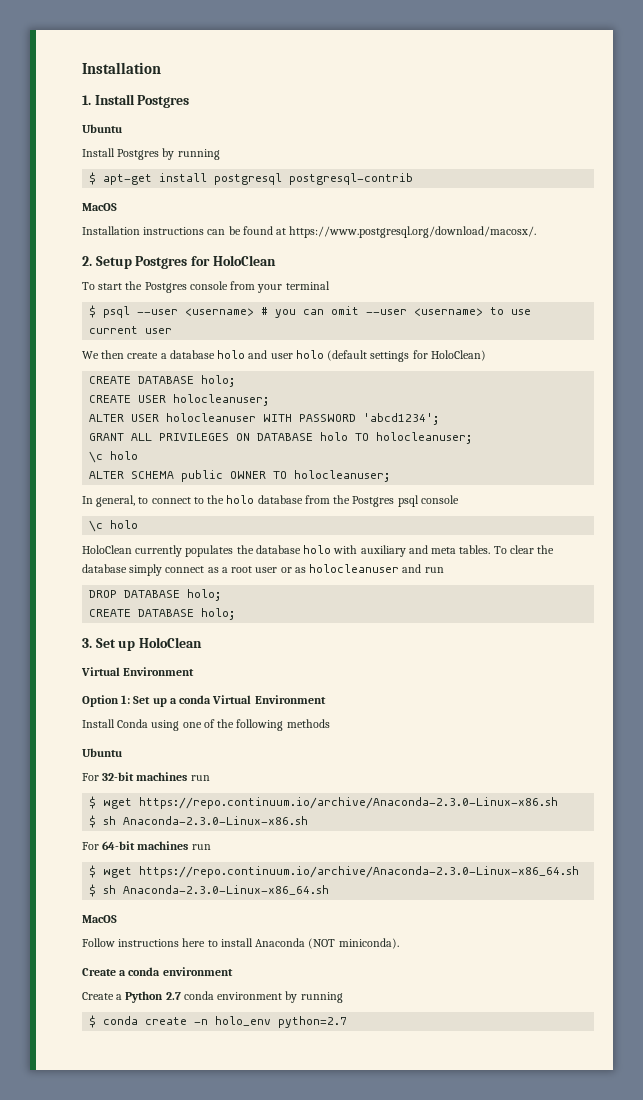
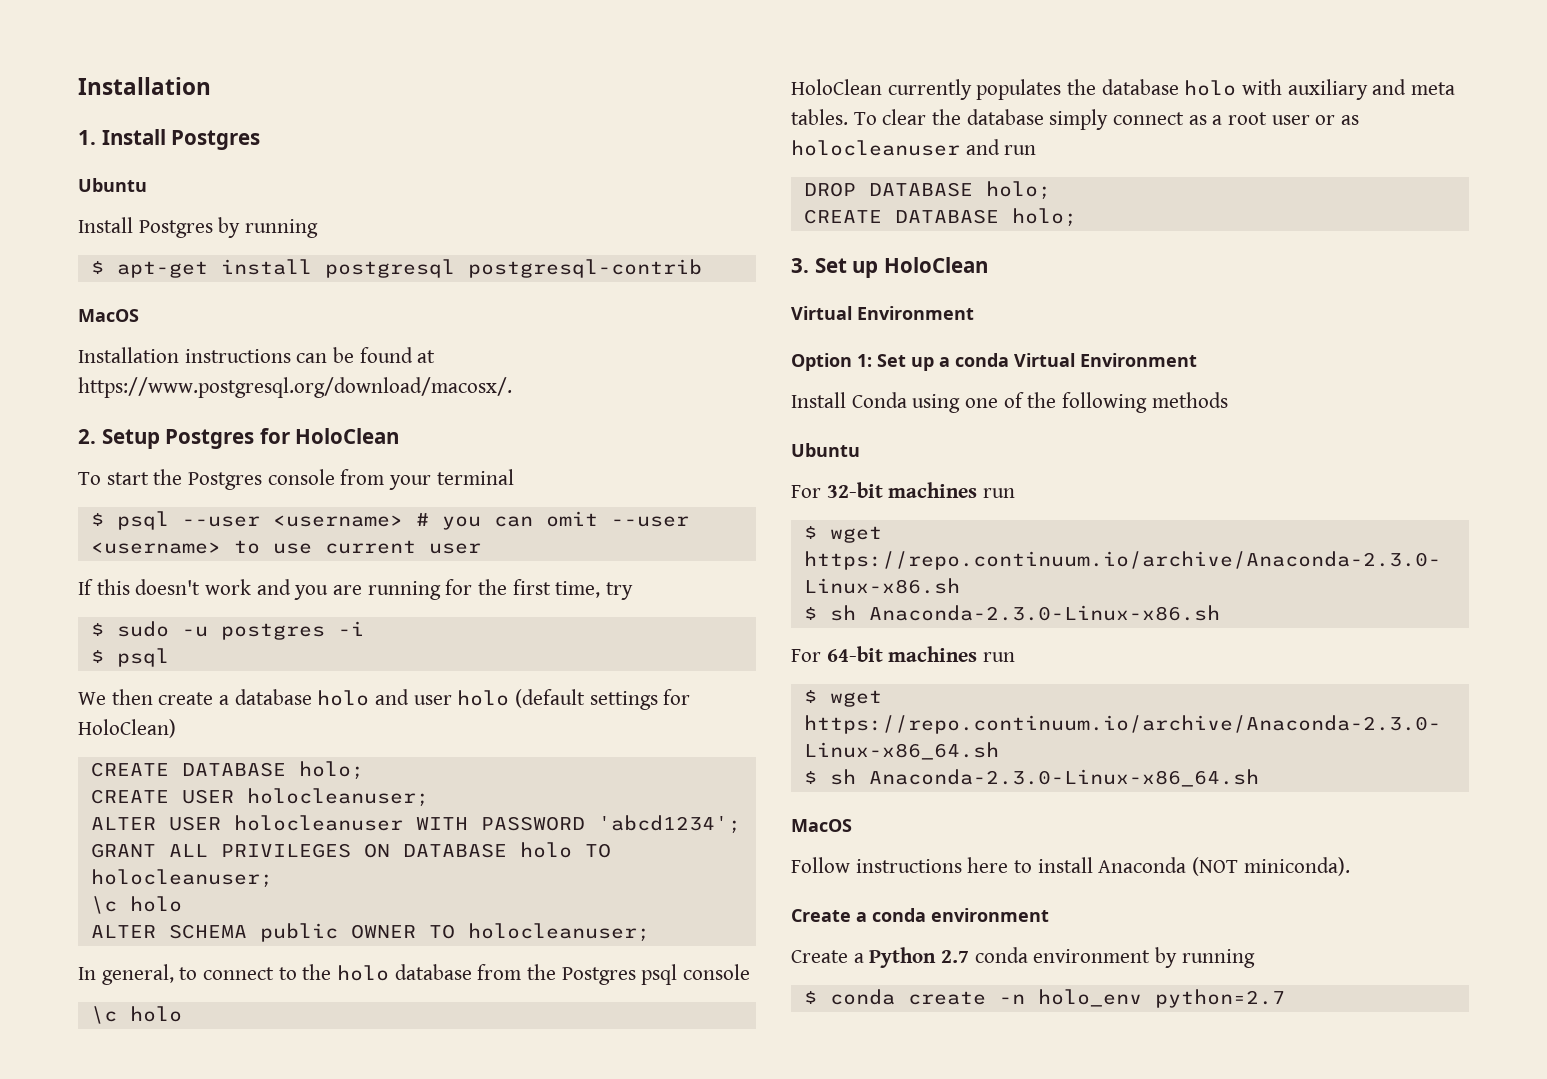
+ If this doesn't work and you are running for the first time, try
+ $ sudo -u postgres -i
+ $ psql

